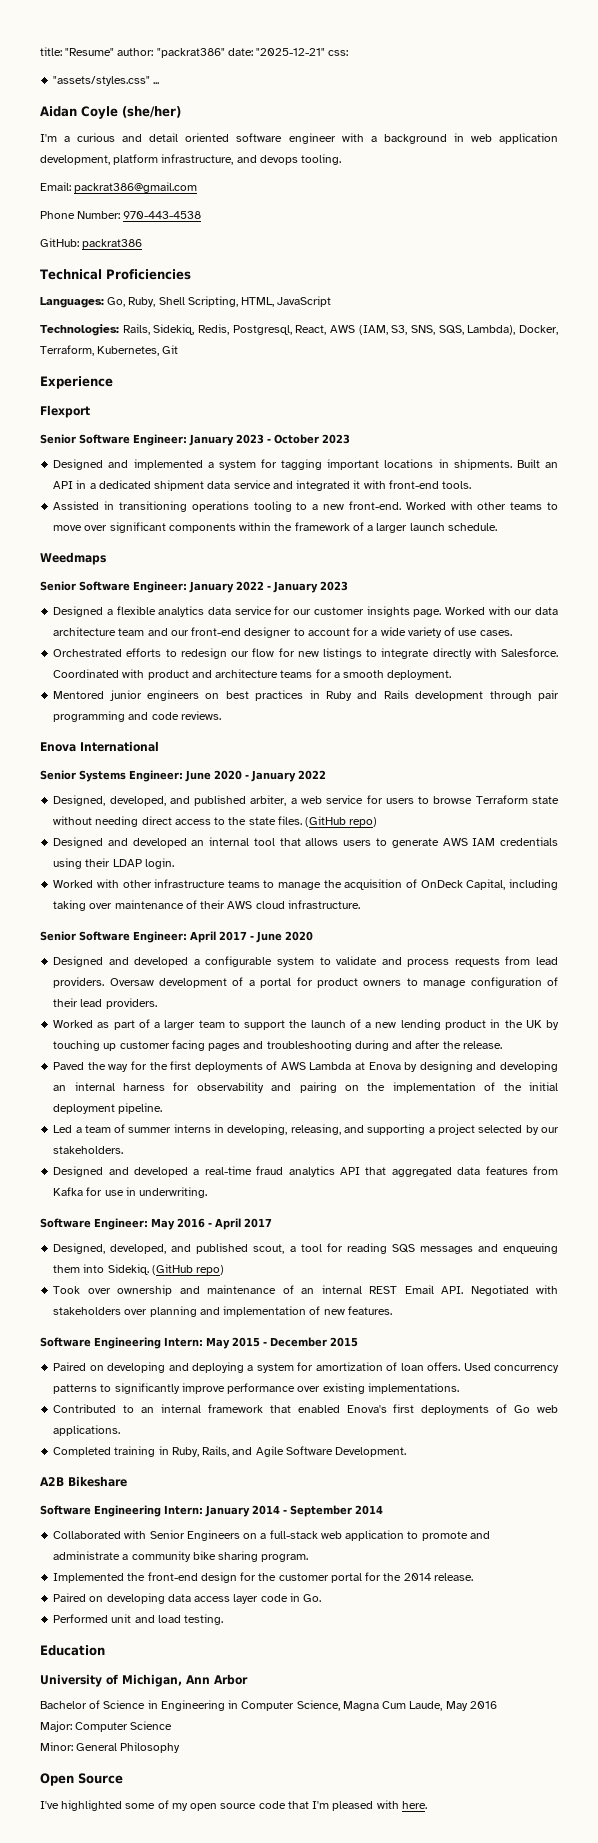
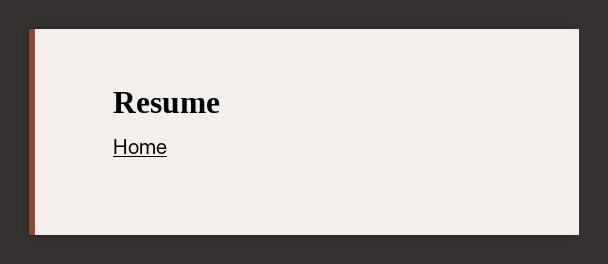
- title: "Resume" author: "packrat386" date: "2025-12-21" css:
- "assets/styles.css" ...
- Aidan Coyle (she/her)
- I'm a curious and detail oriented software engineer with a background in web application development, platform infrastructure, and devops tooling.
- Email: packrat386@gmail.com
- Phone Number: 970-443-4538
- GitHub: packrat386
- Technical Proficiencies
- Languages: Go, Ruby, Shell Scripting, HTML, JavaScript
- Technologies: Rails, Sidekiq, Redis, Postgresql, React, AWS (IAM, S3, SNS, SQS, Lambda), Docker, Terraform, Kubernetes, Git
- Experience
- Flexport
- Senior Software Engineer: January 2023 - October 2023
- Designed and implemented a system for tagging important locations in shipments. Built an API in a dedicated shipment data service and integrated it with front-end tools.
- Assisted in transitioning operations tooling to a new front-end. Worked with other teams to move over significant components within the framework of a larger launch schedule.
- Weedmaps
- Senior Software Engineer: January 2022 - January 2023
- Designed a flexible analytics data service for our customer insights page. Worked with our data architecture team and our front-end designer to account for a wide variety of use cases.
- Orchestrated efforts to redesign our flow for new listings to integrate directly with Salesforce. Coordinated with product and architecture teams for a smooth deployment.
- Mentored junior engineers on best practices in Ruby and Rails development through pair programming and code reviews.
- Enova International
- Senior Systems Engineer: June 2020 - January 2022
- Designed, developed, and published arbiter, a web service for users to browse Terraform state without needing direct access to the state files. (GitHub repo)
- Designed and developed an internal tool that allows users to generate AWS IAM credentials using their LDAP login.
- Worked with other infrastructure teams to manage the acquisition of OnDeck Capital, including taking over maintenance of their AWS cloud infrastructure.
- Senior Software Engineer: April 2017 - June 2020
- Designed and developed a configurable system to validate and process requests from lead providers. Oversaw development of a portal for product owners to manage configuration of their lead providers.
- Worked as part of a larger team to support the launch of a new lending product in the UK by touching up customer facing pages and troubleshooting during and after the release.
- Paved the way for the first deployments of AWS Lambda at Enova by designing and developing an internal harness for observability and pairing on the implementation of the initial deployment pipeline.
- Led a team of summer interns in developing, releasing, and supporting a project selected by our stakeholders.
- Designed and developed a real-time fraud analytics API that aggregated data features from Kafka for use in underwriting.
- Software Engineer: May 2016 - April 2017
- Designed, developed, and published scout, a tool for reading SQS messages and enqueuing them into Sidekiq. (GitHub repo)
- Took over ownership and maintenance of an internal REST Email API. Negotiated with stakeholders over planning and implementation of new features.
- Software Engineering Intern: May 2015 - December 2015
- Paired on developing and deploying a system for amortization of loan offers. Used concurrency patterns to significantly improve performance over existing implementations.
- Contributed to an internal framework that enabled Enova's first deployments of Go web applications.
- Completed training in Ruby, Rails, and Agile Software Development.
- A2B Bikeshare
- Software Engineering Intern: January 2014 - September 2014
- Collaborated with Senior Engineers on a full-stack web application to promote and administrate a community bike sharing program.
- Implemented the front-end design for the customer portal for the 2014 release.
- Paired on developing data access layer code in Go.
- Performed unit and load testing.
- Education
- University of Michigan, Ann Arbor
- Bachelor of Science in Engineering in Computer Science, Magna Cum Laude, May 2016
- Major: Computer Science
- Minor: General Philosophy
- Open Source
- I've highlighted some of my open source code that I'm pleased with here.
+ Resume
+ Home

